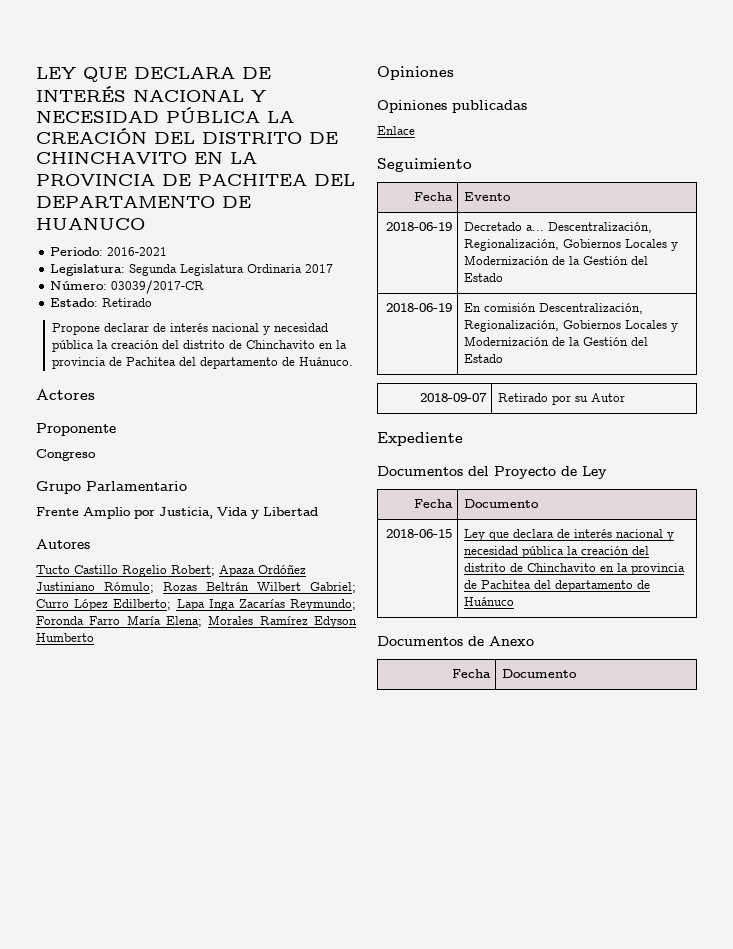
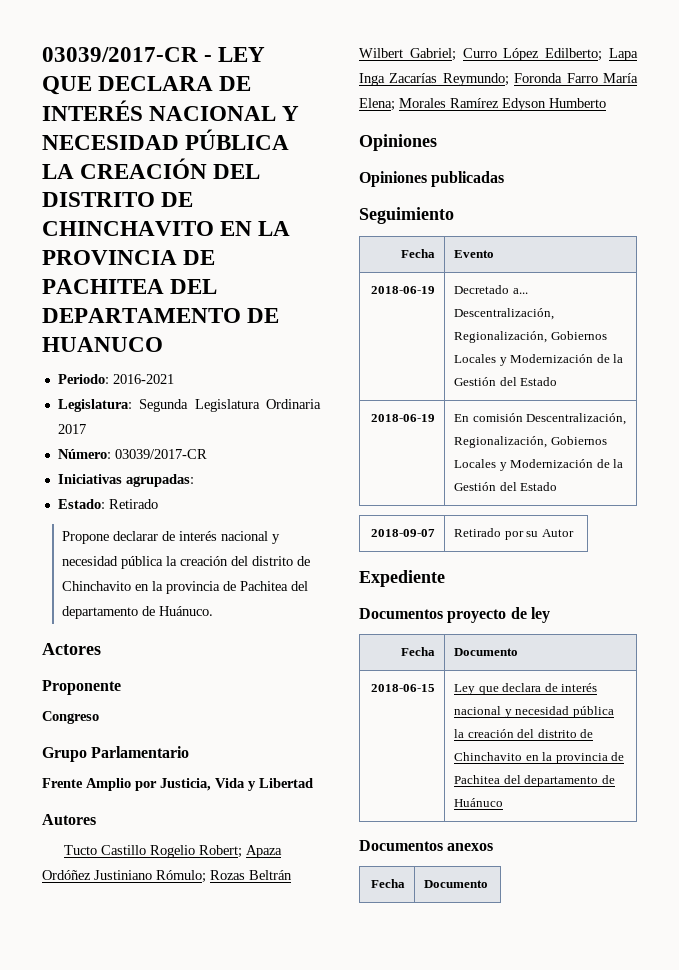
- LEY QUE DECLARA DE INTERÉS NACIONAL Y NECESIDAD PÚBLICA LA CREACIÓN DEL DISTRITO DE CHINCHAVITO EN LA PROVINCIA DE PACHITEA DEL DEPARTAMENTO DE HUANUCO
+ 03039/2017-CR - LEY QUE DECLARA DE INTERÉS NACIONAL Y NECESIDAD PÚBLICA LA CREACIÓN DEL DISTRITO DE CHINCHAVITO EN LA PROVINCIA DE PACHITEA DEL DEPARTAMENTO DE HUANUCO
+ Iniciativas agrupadas:
- Enlace
- Documentos del Proyecto de Ley
+ Documentos proyecto de ley
- Documentos de Anexo
+ Documentos anexos

